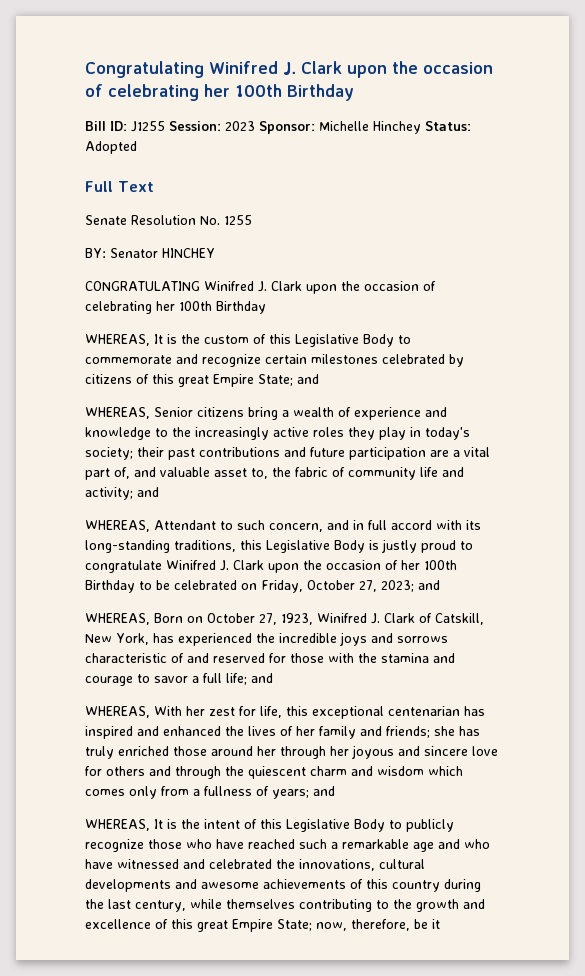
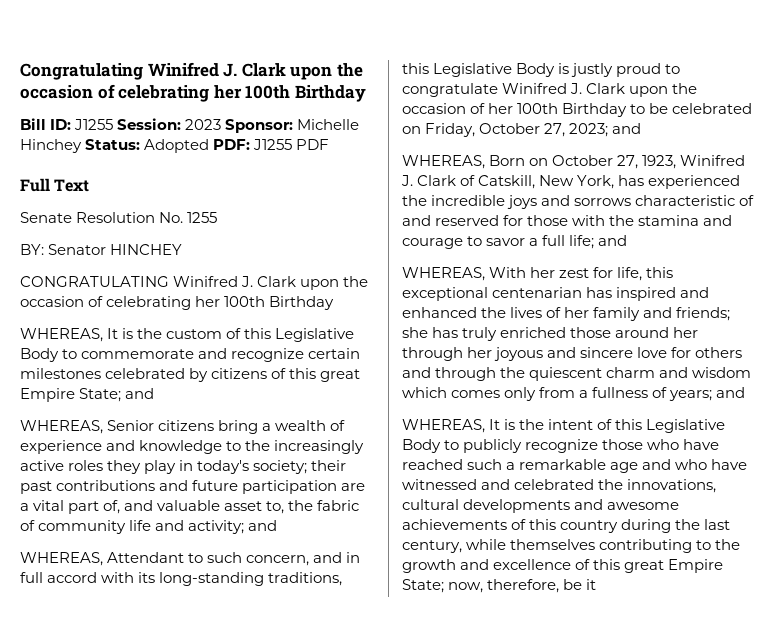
- Bill ID: J1255 Session: 2023 Sponsor: Michelle Hinchey Status: Adopted
+ Bill ID: J1255 Session: 2023 Sponsor: Michelle Hinchey Status: Adopted PDF: J1255 PDF

